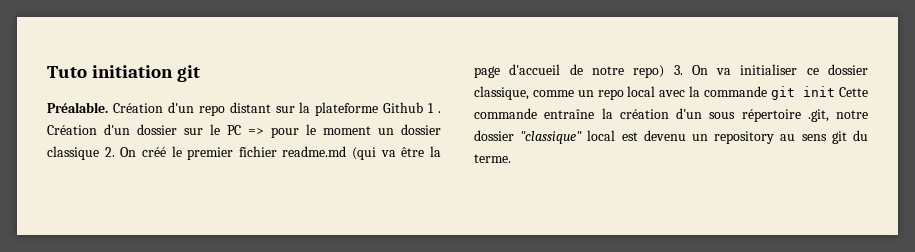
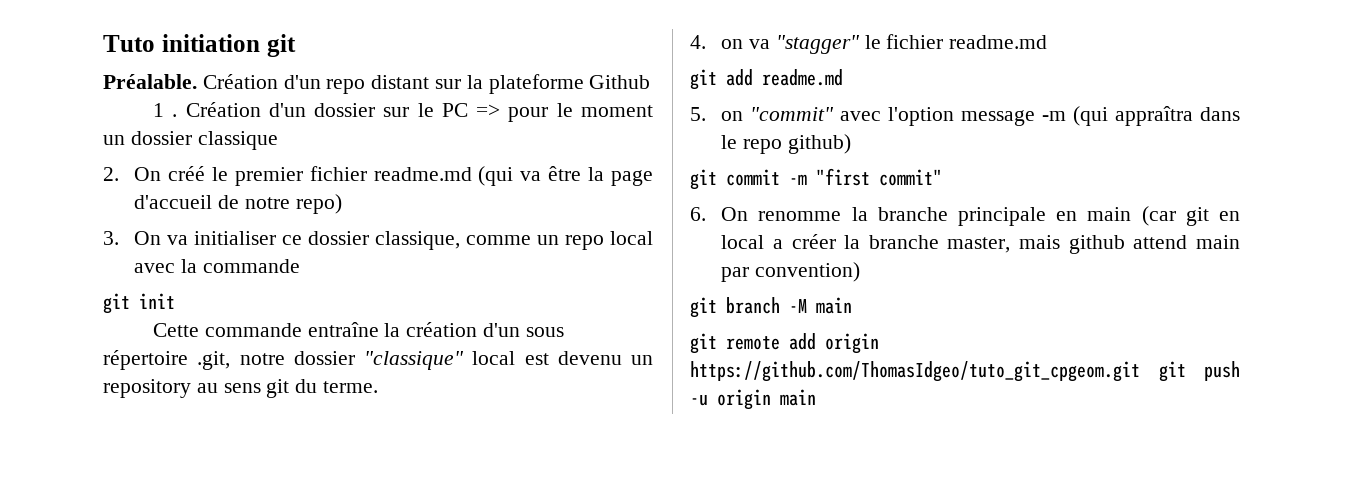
- Création d'un repo distant sur la plateforme Github 1 .
+ Création d'un repo distant sur la plateforme Github
+ 1 .
- Création d'un dossier sur le PC => pour le moment un dossier classique 2. On créé le premier fichier readme.md (qui va être la page d'accueil de notre repo) 3. On va initialiser ce dossier classique, comme un repo local avec la commande git init Cette commande entraîne la création d'un sous répertoire .git, notre dossier "classique" local est devenu un repository au sens git du terme.
+ Création d'un dossier sur le PC => pour le moment un dossier classique
+ 2. On créé le premier fichier readme.md (qui va être la page d'accueil de notre repo)
+ 3. On va initialiser ce dossier classique, comme un repo local avec la commande
+ git init
+ Cette commande entraîne la création d'un sous répertoire .git, notre dossier "classique" local est devenu un repository au sens git du terme.
+ 4. on va "stagger" le fichier readme.md
+ git add readme.md
+ 5. on "commit" avec l'option message -m (qui appraîtra dans le repo github)
+ git commit -m "first commit"
+ 6. On renomme la branche principale en main (car git en local a créer la branche master, mais github attend main par convention)
+ git branch -M main
+ git remote add origin https://github.com/ThomasIdgeo/tuto_git_cpgeom.git git push -u origin main

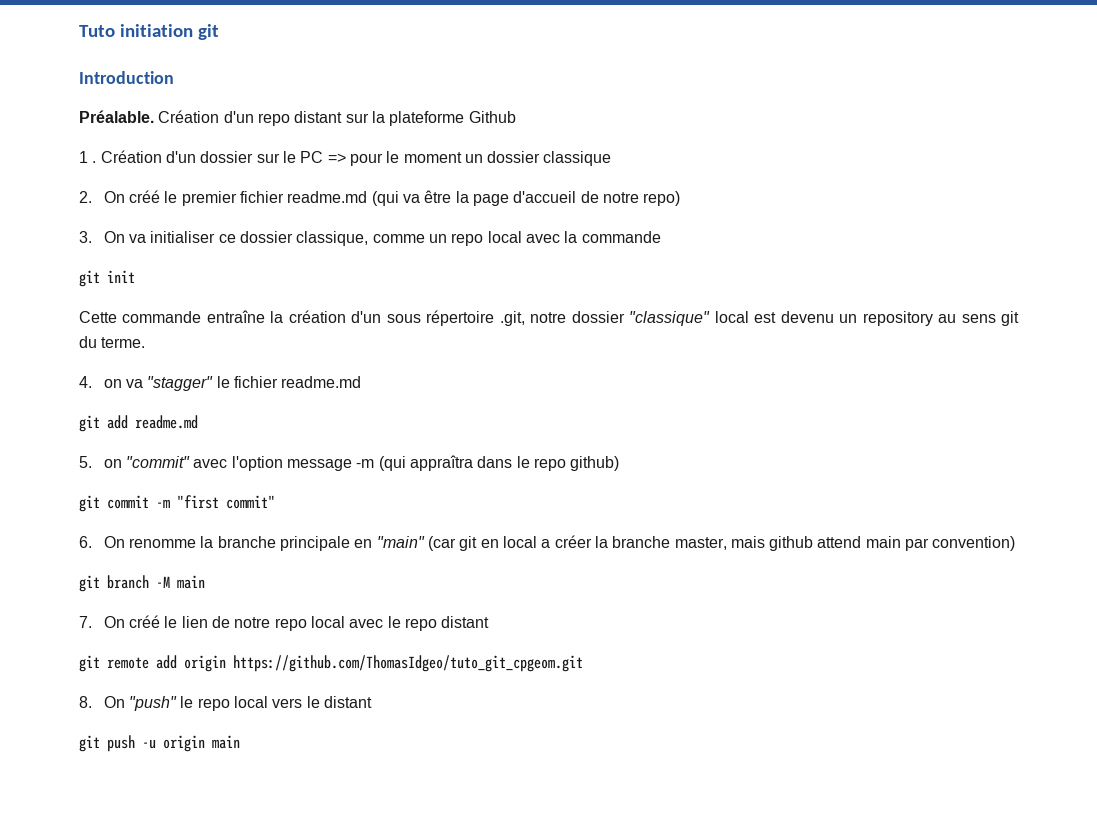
+ Introduction
- 6. On renomme la branche principale en main (car git en local a créer la branche master, mais github attend main par convention)
+ 6. On renomme la branche principale en "main" (car git en local a créer la branche master, mais github attend main par convention)
+ 7. On créé le lien de notre repo local avec le repo distant
- git remote add origin https://github.com/ThomasIdgeo/tuto_git_cpgeom.git git push -u origin main
+ git remote add origin https://github.com/ThomasIdgeo/tuto_git_cpgeom.git
+ 8. On "push" le repo local vers le distant
+ git push -u origin main

